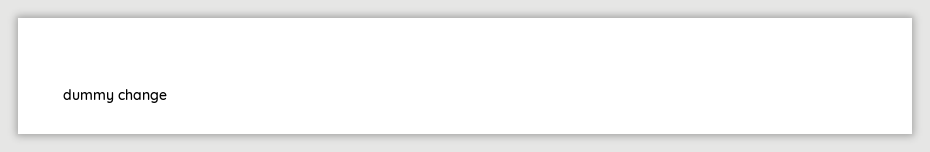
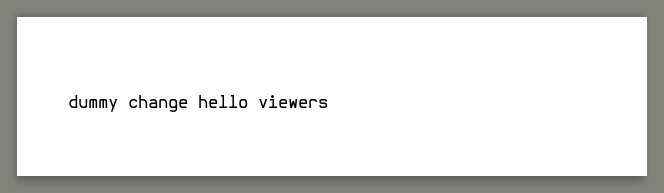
- dummy change
+ dummy change hello viewers

